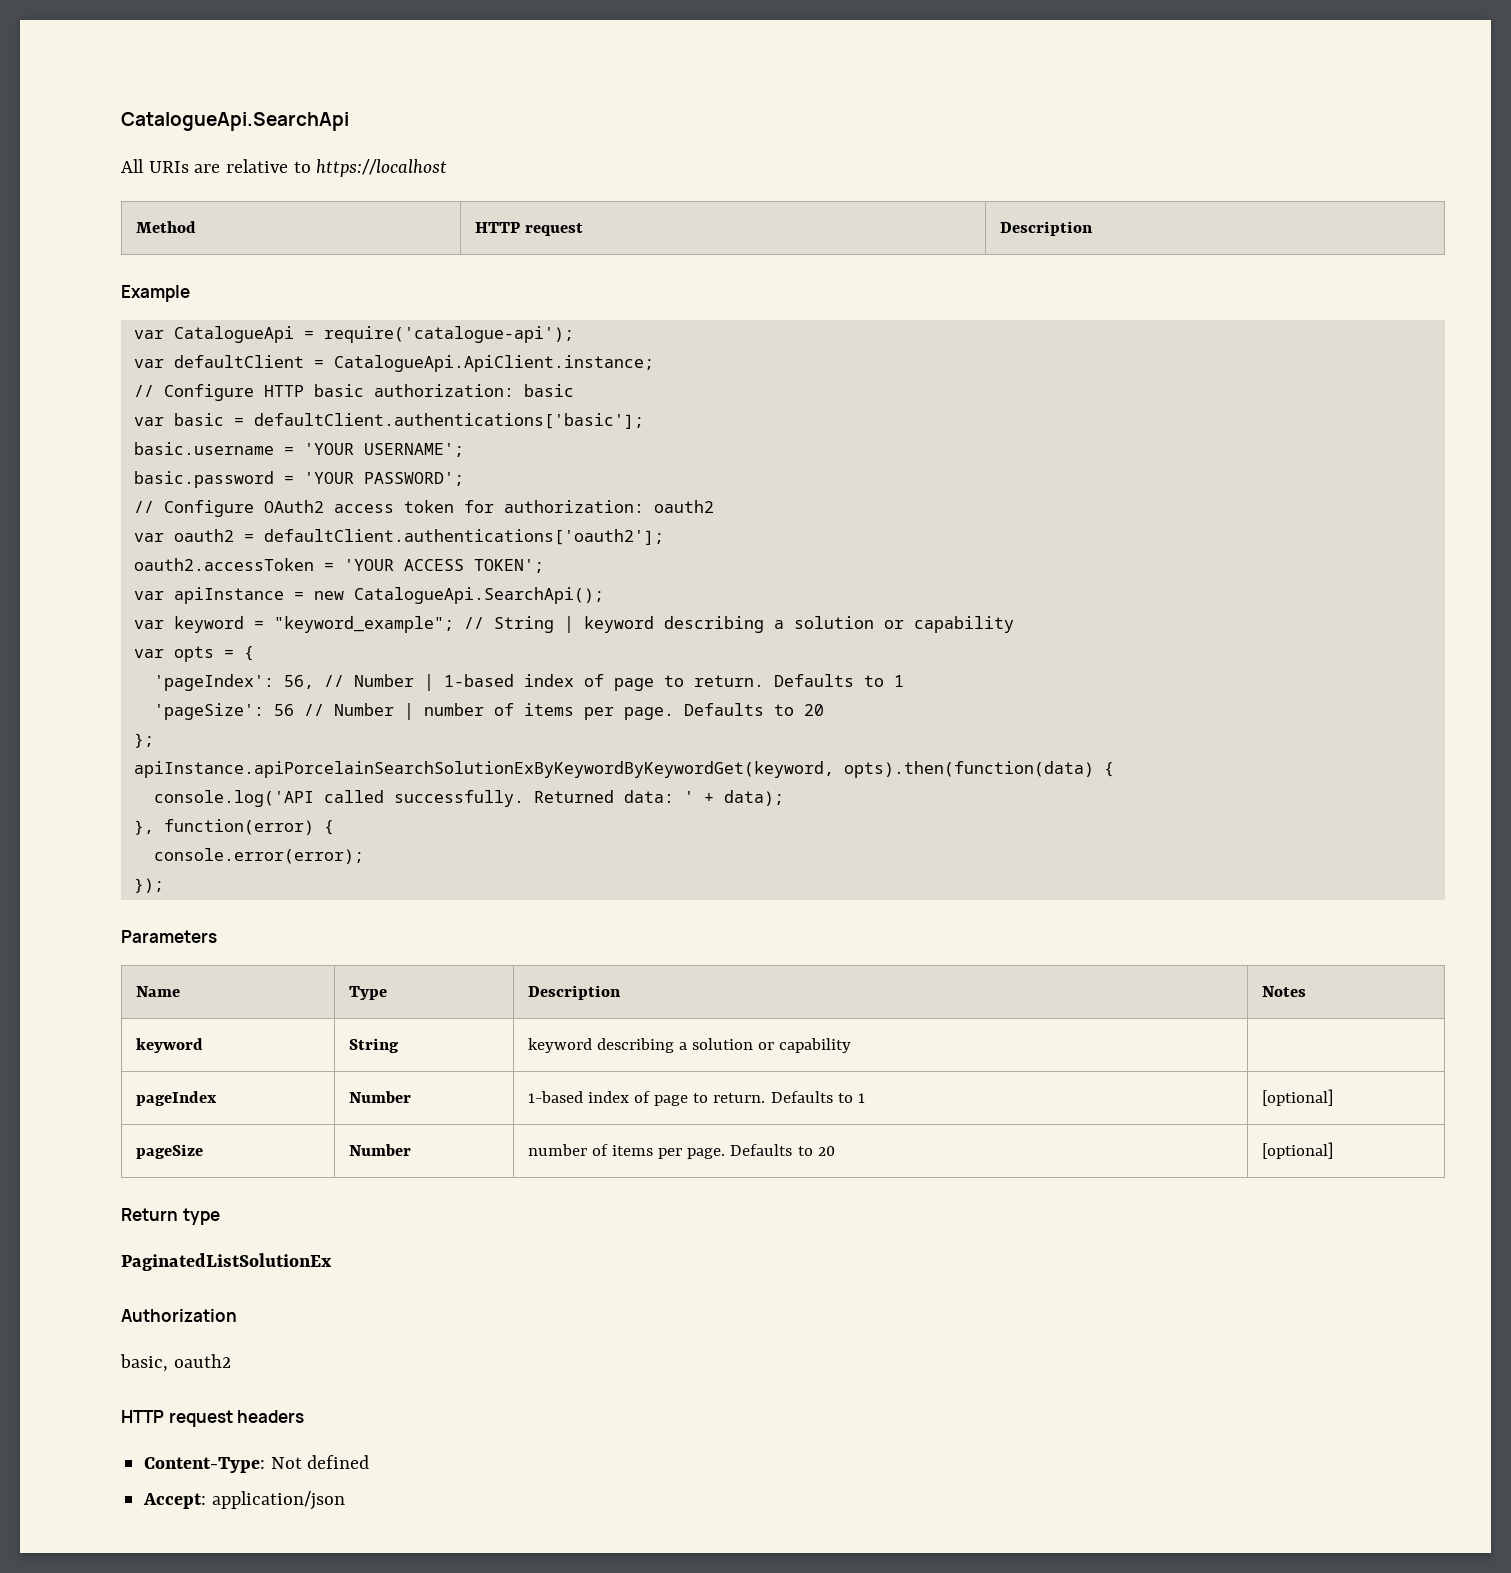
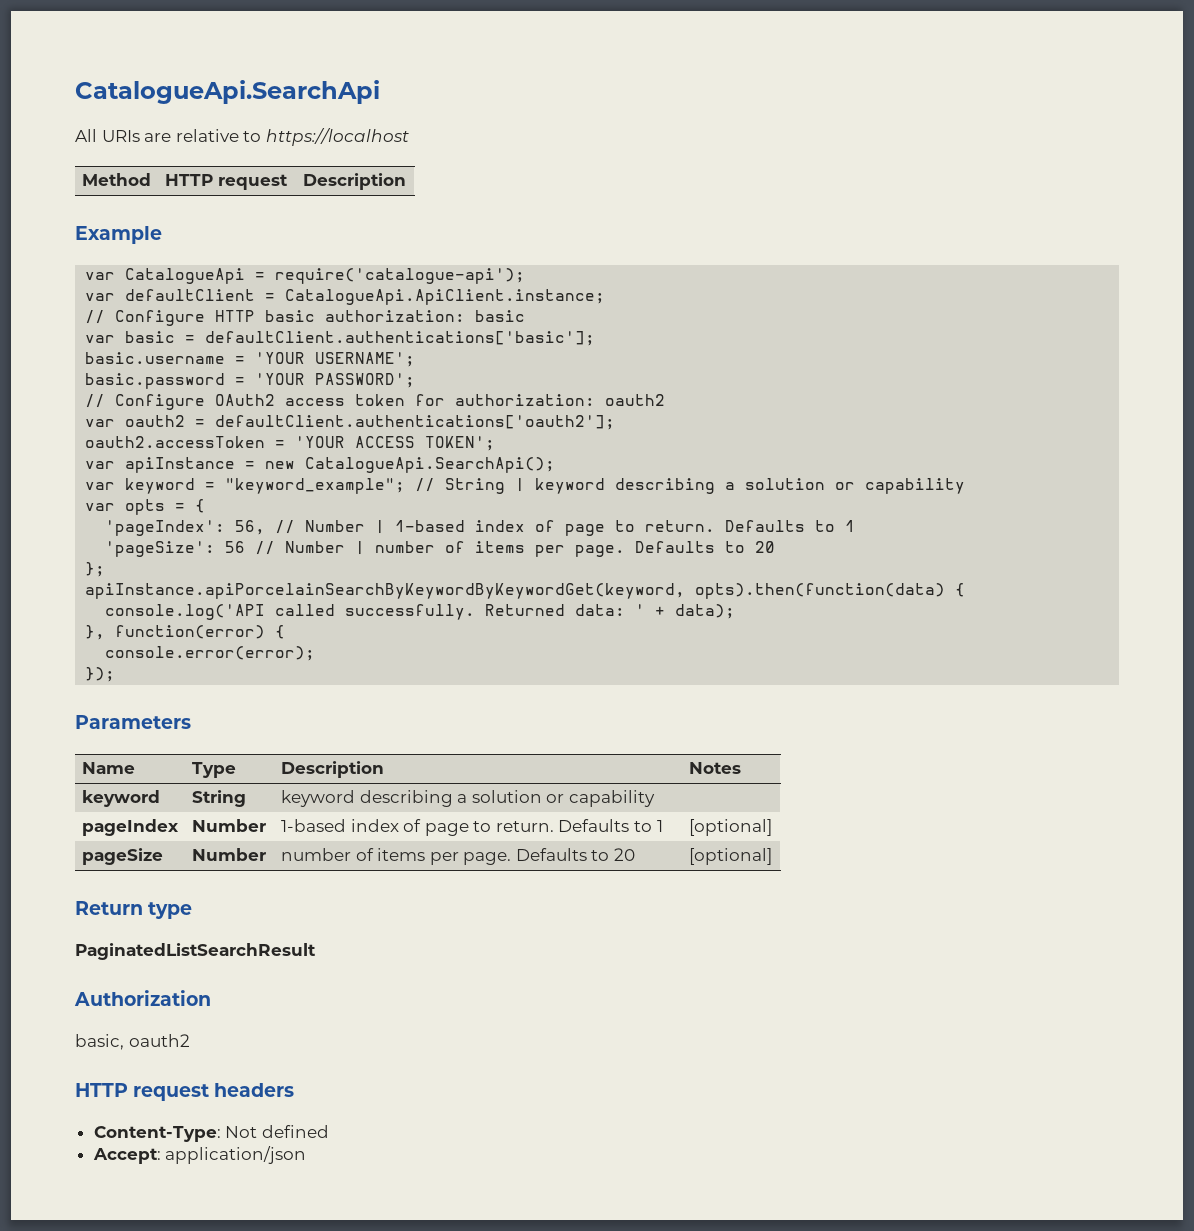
- apiInstance.apiPorcelainSearchSolutionExByKeywordByKeywordGet(keyword, opts).then(function(data) {
+ apiInstance.apiPorcelainSearchByKeywordByKeywordGet(keyword, opts).then(function(data) {
- PaginatedListSolutionEx
+ PaginatedListSearchResult

